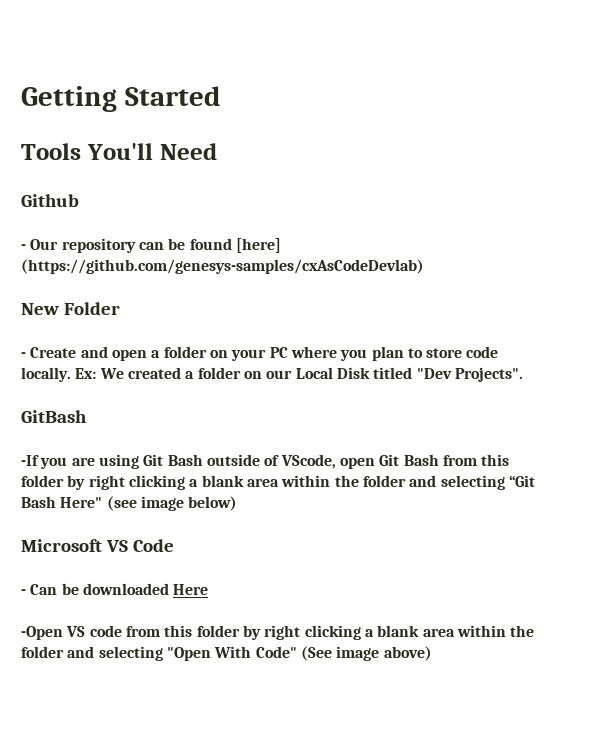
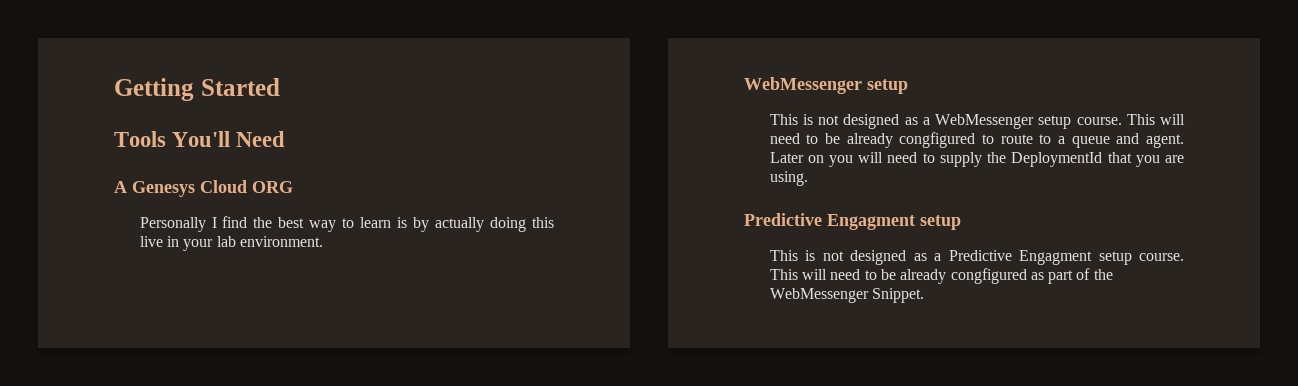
- Github
- - Our repository can be found [here] (https://github.com/genesys-samples/cxAsCodeDevlab)
- New Folder
- - Create and open a folder on your PC where you plan to store code locally. Ex: We created a folder on our Local Disk titled "Dev Projects".
- GitBash
- -If you are using Git Bash outside of VScode, open Git Bash from this folder by right clicking a blank area within the folder and selecting “Git Bash Here" (see image below)
- Microsoft VS Code
- - Can be downloaded Here
- -Open VS code from this folder by right clicking a blank area within the folder and selecting "Open With Code" (See image above)
+ A Genesys Cloud ORG
+ Personally I find the best way to learn is by actually doing this live in your lab environment.
+ WebMessenger setup
+ This is not designed as a WebMessenger setup course. This will need to be already congfigured to route to a queue and agent. Later on you will need to supply the DeploymentId that you are using.
+ Predictive Engagment setup
+ This is not designed as a Predictive Engagment setup course. This will need to be already congfigured as part of the WebMessenger Snippet.

